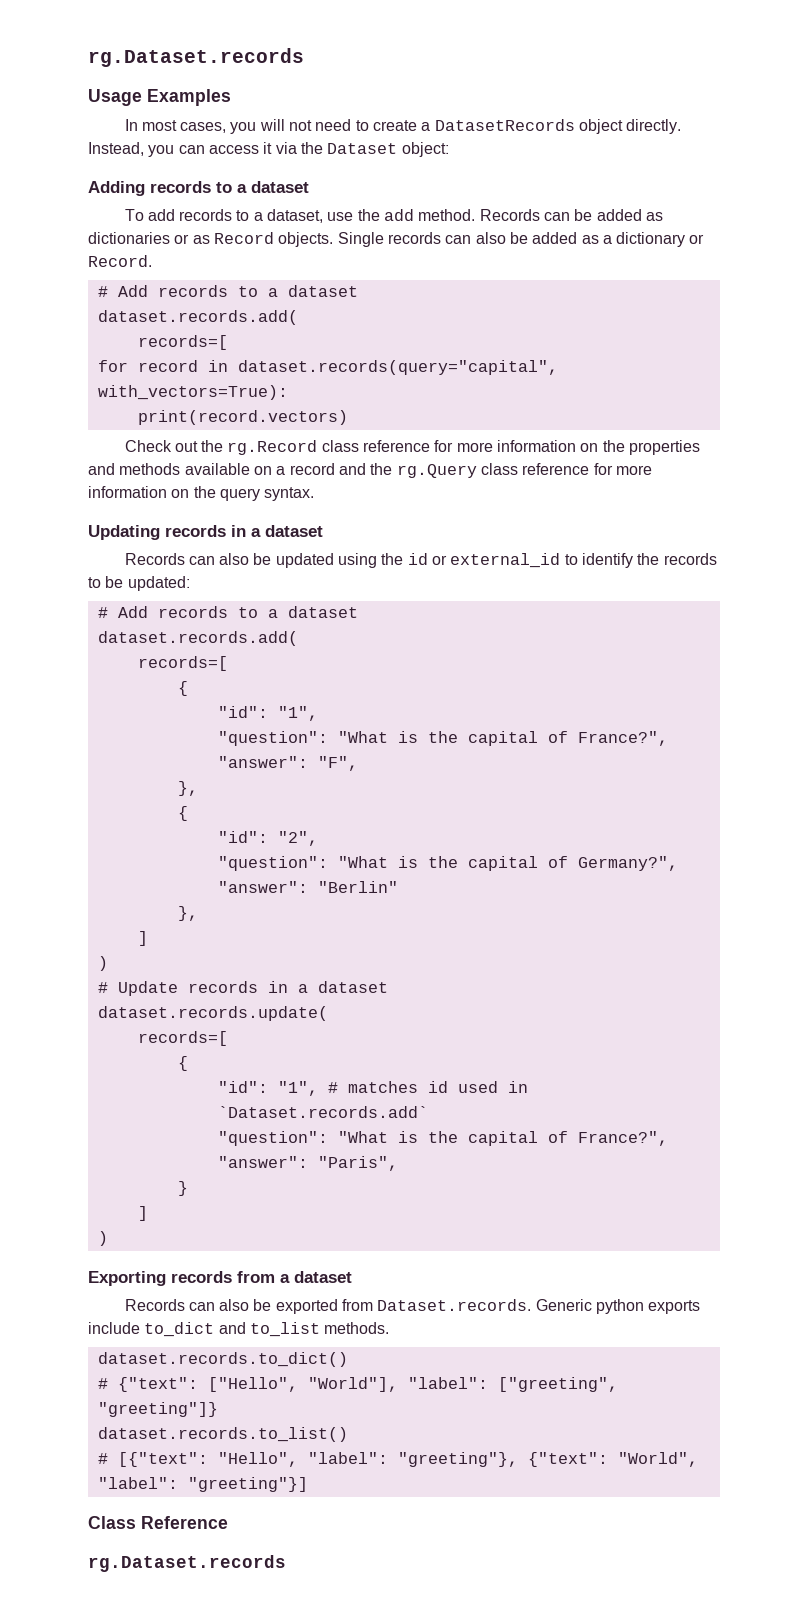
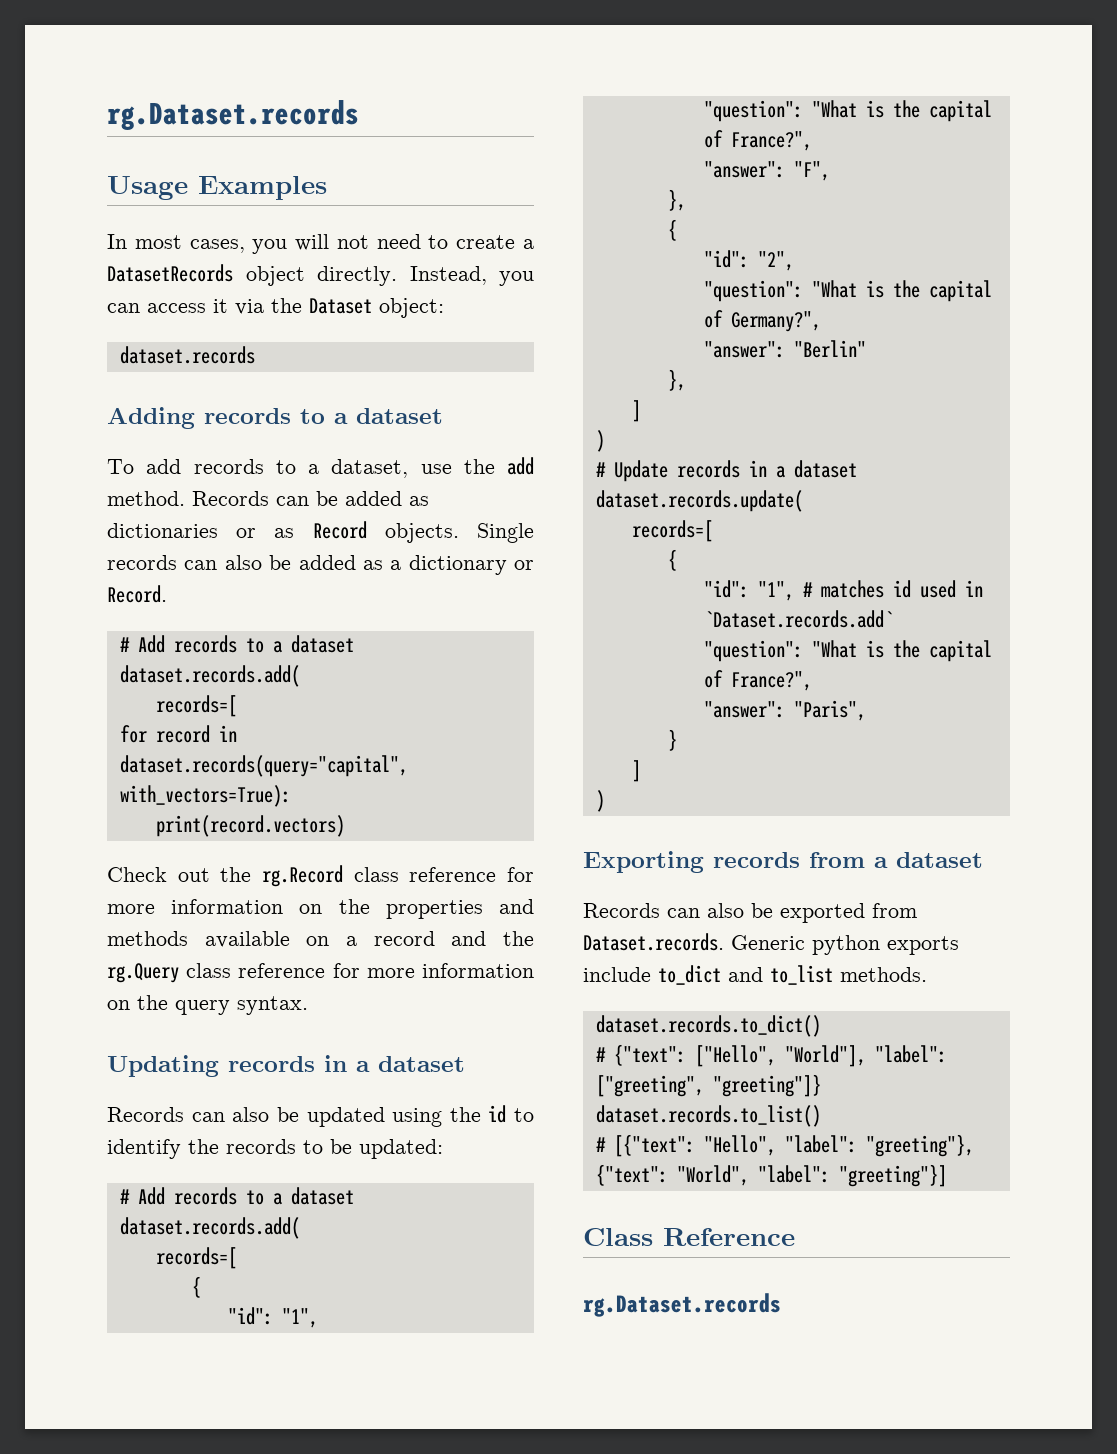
+ dataset.records
- Records can also be updated using the id or external_id to identify the records to be updated:
+ Records can also be updated using the id to identify the records to be updated:

